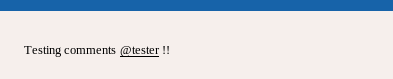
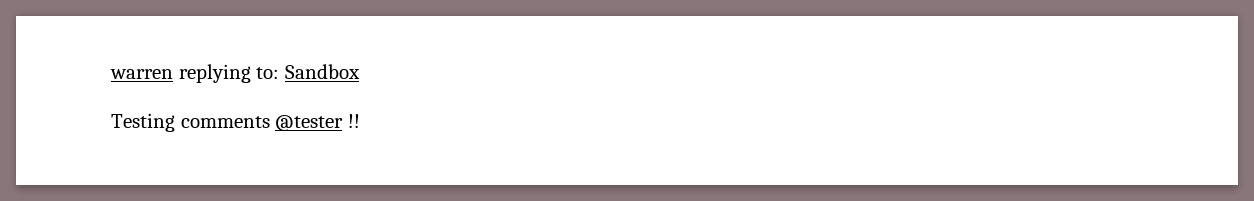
+ warren replying to: Sandbox

